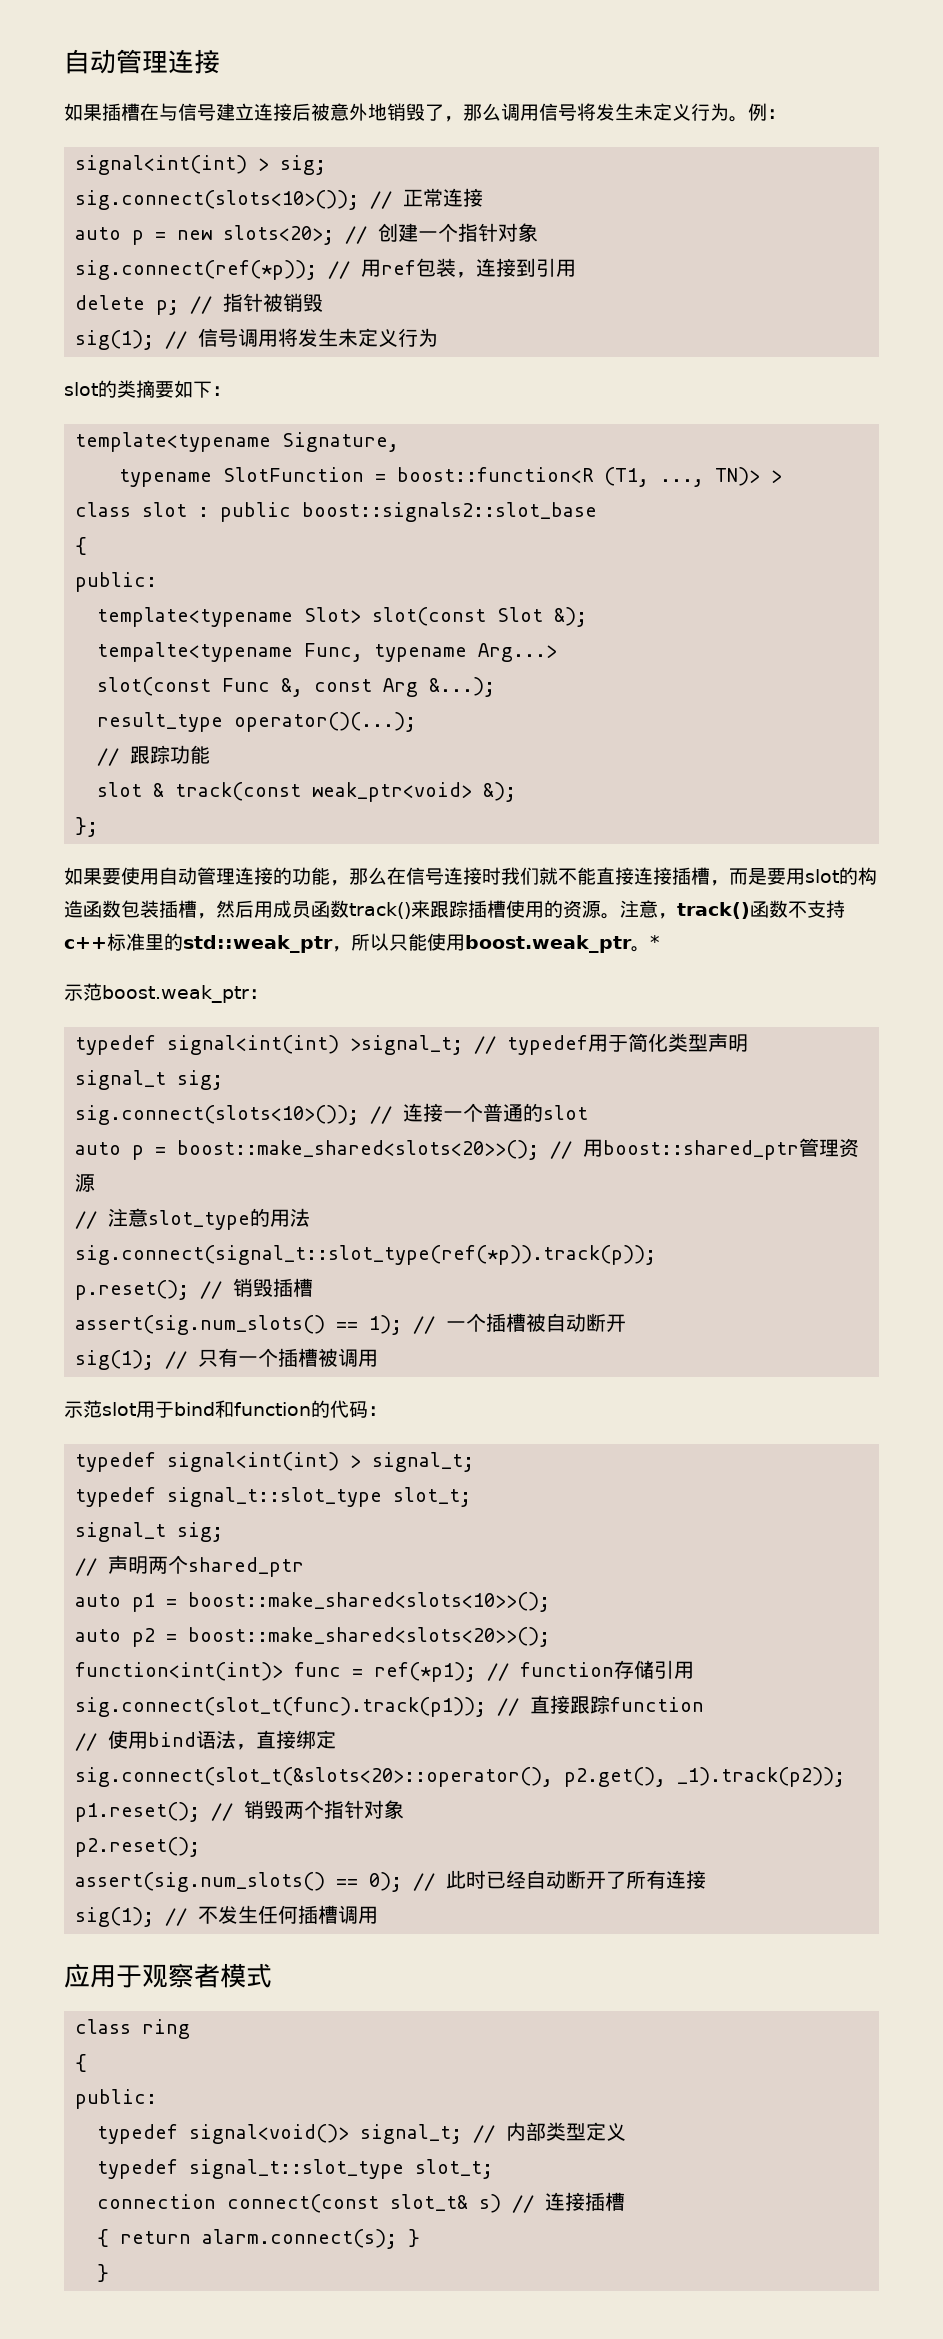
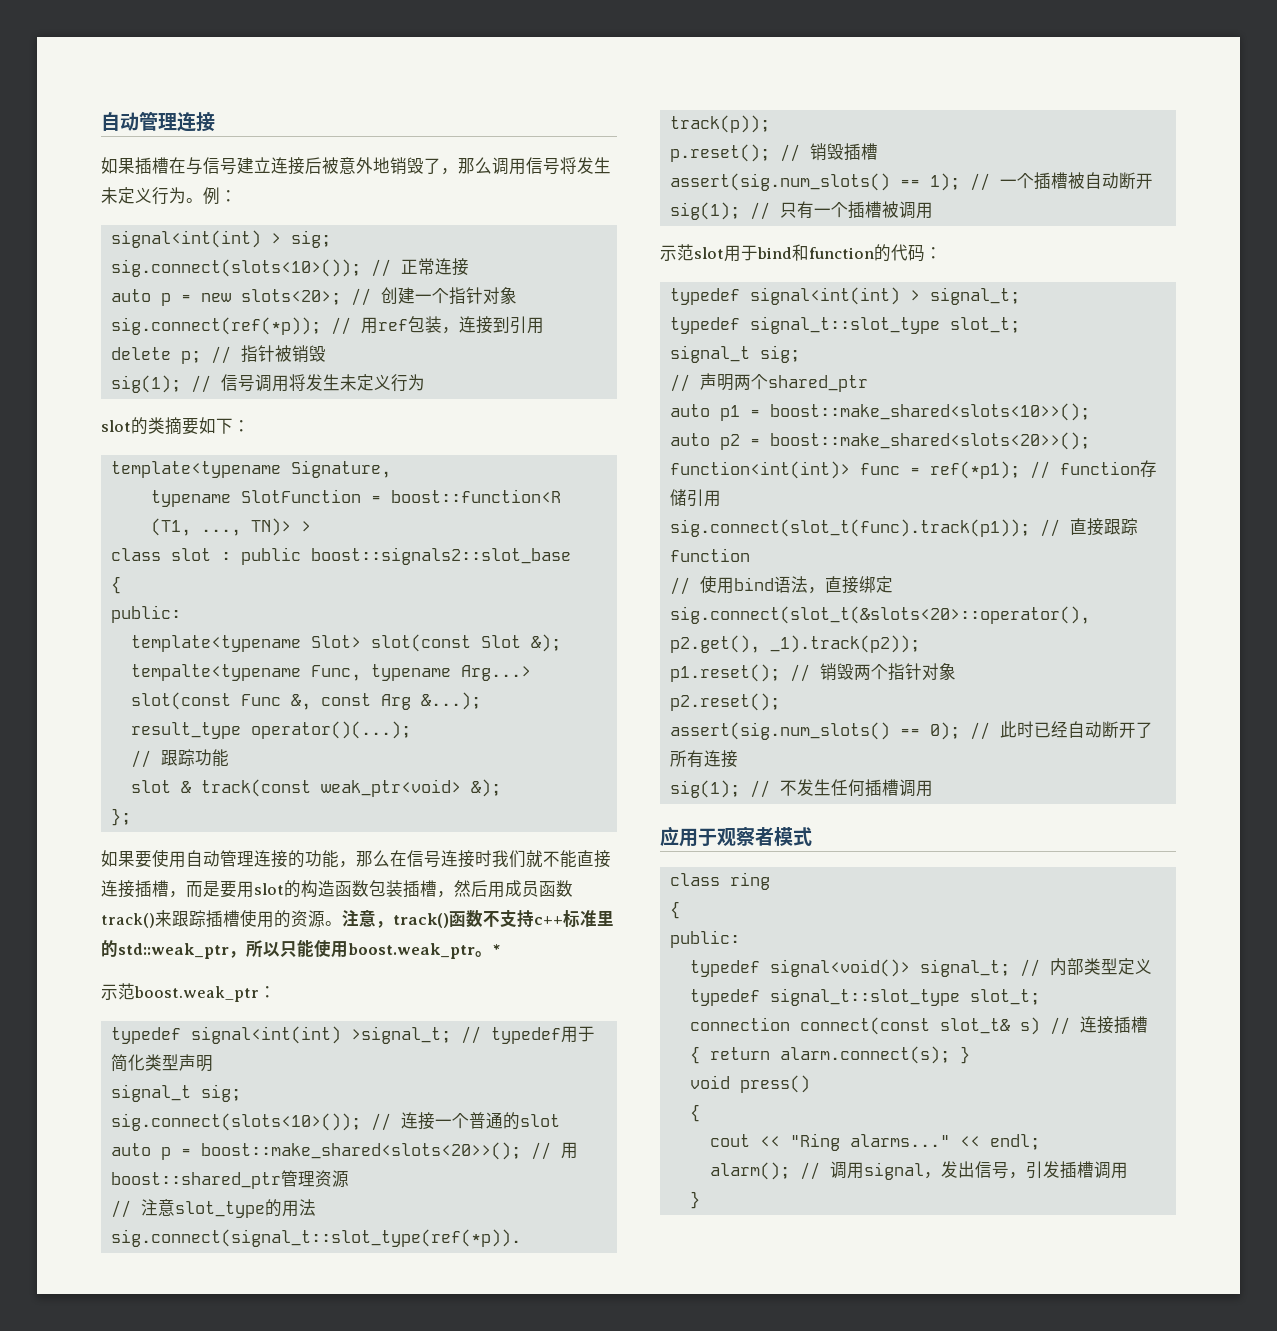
+ void press()
+ {
+ cout << "Ring alarms..." << endl;
+ alarm(); // 调用signal，发出信号，引发插槽调用

